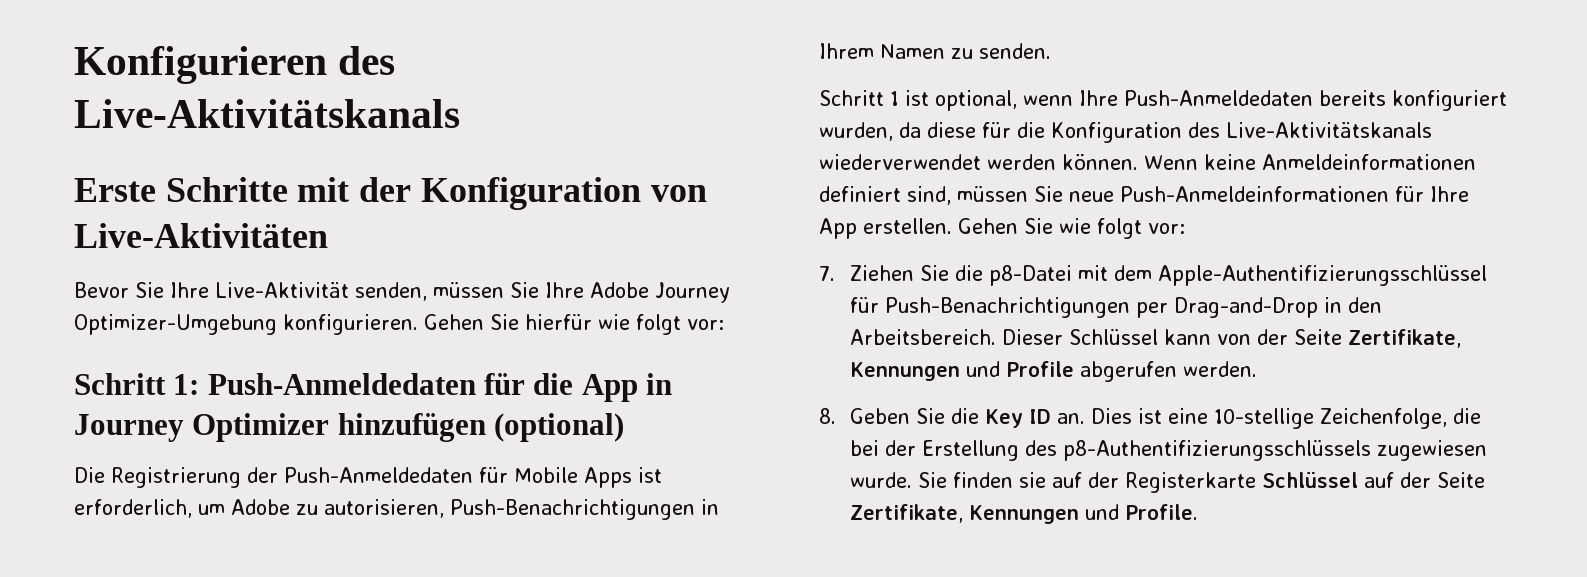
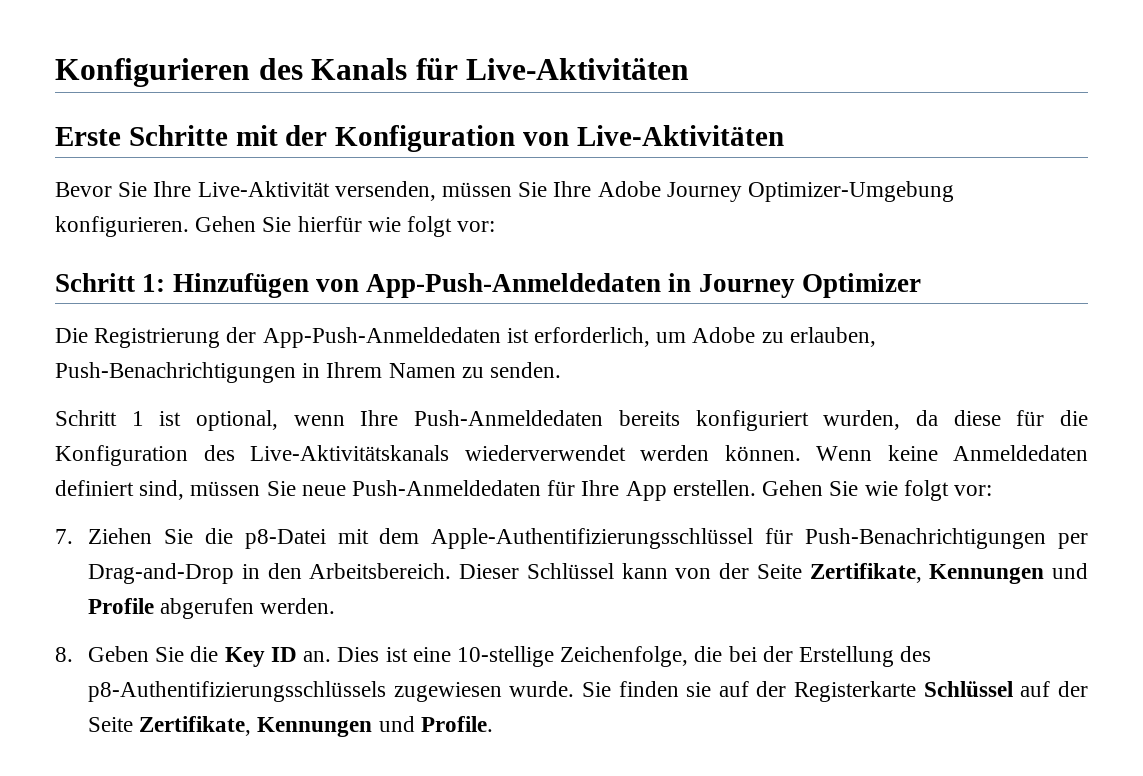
- Konfigurieren des Live-Aktivitätskanals
+ Konfigurieren des Kanals für Live-Aktivitäten
- Bevor Sie Ihre Live-Aktivität senden, müssen Sie Ihre Adobe Journey Optimizer-Umgebung konfigurieren.
+ Bevor Sie Ihre Live-Aktivität versenden, müssen Sie Ihre Adobe Journey Optimizer-Umgebung konfigurieren.
- Schritt 1: Push-Anmeldedaten für die App in Journey Optimizer hinzufügen (optional)
+ Schritt 1: Hinzufügen von App-Push-Anmeldedaten in Journey Optimizer
- Die Registrierung der Push-Anmeldedaten für Mobile Apps ist erforderlich, um Adobe zu autorisieren, Push-Benachrichtigungen in Ihrem Namen zu senden.
+ Die Registrierung der App-Push-Anmeldedaten ist erforderlich, um Adobe zu erlauben, Push-Benachrichtigungen in Ihrem Namen zu senden.
- Wenn keine Anmeldeinformationen definiert sind, müssen Sie neue Push-Anmeldeinformationen für Ihre App erstellen.
+ Wenn keine Anmeldedaten definiert sind, müssen Sie neue Push-Anmeldedaten für Ihre App erstellen.

